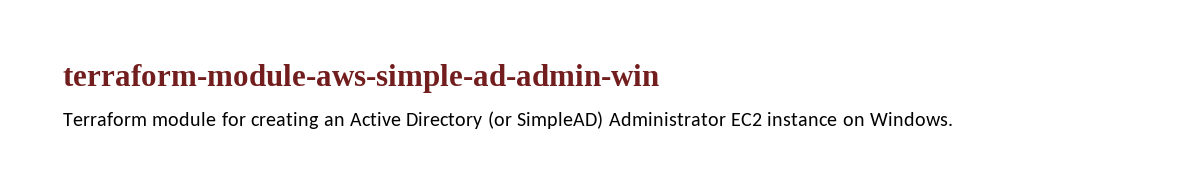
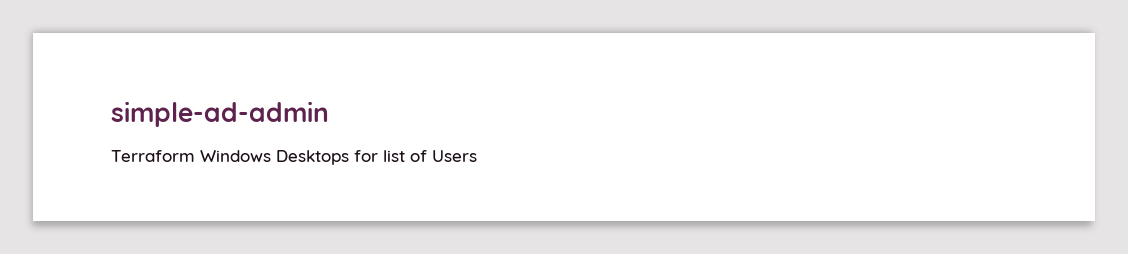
- terraform-module-aws-simple-ad-admin-win
+ simple-ad-admin
- Terraform module for creating an Active Directory (or SimpleAD) Administrator EC2 instance on Windows.
+ Terraform Windows Desktops for list of Users

